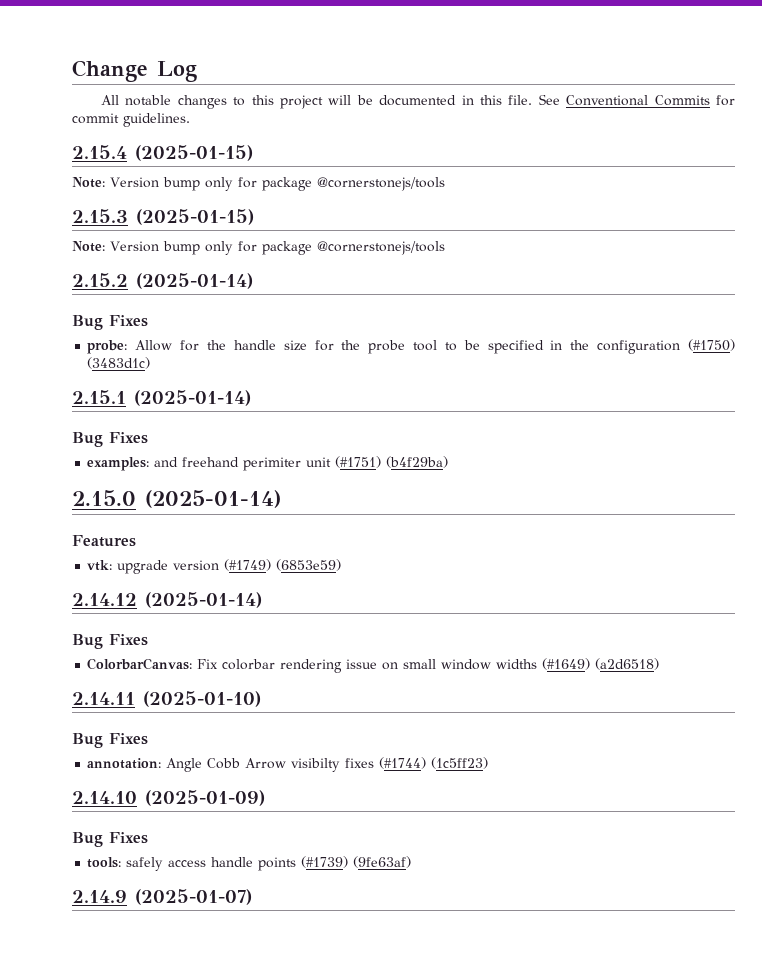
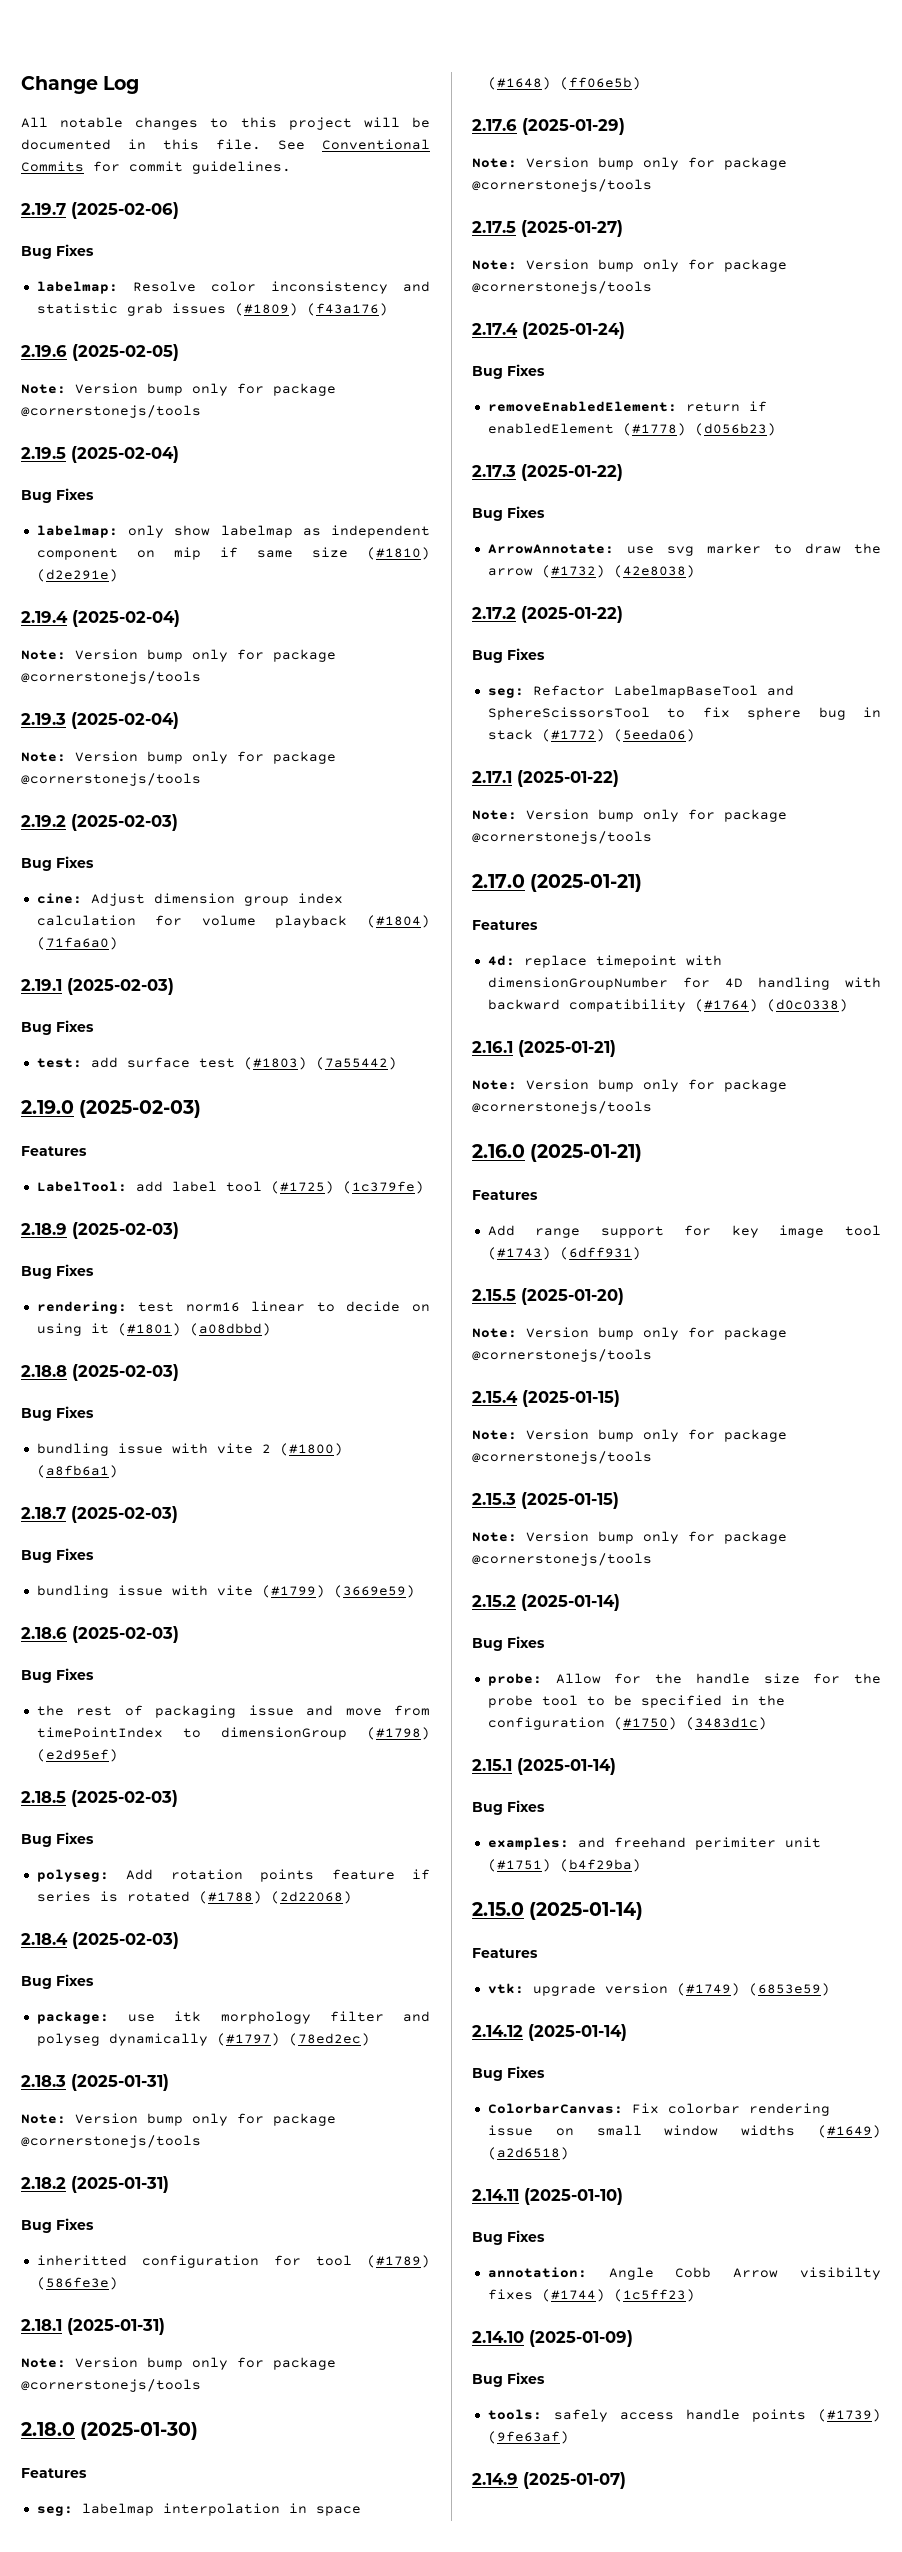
+ 2.19.7 (2025-02-06)
+ Bug Fixes
+ labelmap: Resolve color inconsistency and statistic grab issues (#1809) (f43a176)
+ 2.19.6 (2025-02-05)
+ Note: Version bump only for package @cornerstonejs/tools
+ 2.19.5 (2025-02-04)
+ Bug Fixes
+ labelmap: only show labelmap as independent component on mip if same size (#1810) (d2e291e)
+ 2.19.4 (2025-02-04)
+ Note: Version bump only for package @cornerstonejs/tools
+ 2.19.3 (2025-02-04)
+ Note: Version bump only for package @cornerstonejs/tools
+ 2.19.2 (2025-02-03)
+ Bug Fixes
+ cine: Adjust dimension group index calculation for volume playback (#1804) (71fa6a0)
+ 2.19.1 (2025-02-03)
+ Bug Fixes
+ test: add surface test (#1803) (7a55442)
+ 2.19.0 (2025-02-03)
+ Features
+ LabelTool: add label tool (#1725) (1c379fe)
+ 2.18.9 (2025-02-03)
+ Bug Fixes
+ rendering: test norm16 linear to decide on using it (#1801) (a08dbbd)
+ 2.18.8 (2025-02-03)
+ Bug Fixes
+ bundling issue with vite 2 (#1800) (a8fb6a1)
+ 2.18.7 (2025-02-03)
+ Bug Fixes
+ bundling issue with vite (#1799) (3669e59)
+ 2.18.6 (2025-02-03)
+ Bug Fixes
+ the rest of packaging issue and move from timePointIndex to dimensionGroup (#1798) (e2d95ef)
+ 2.18.5 (2025-02-03)
+ Bug Fixes
+ polyseg: Add rotation points feature if series is rotated (#1788) (2d22068)
+ 2.18.4 (2025-02-03)
+ Bug Fixes
+ package: use itk morphology filter and polyseg dynamically (#1797) (78ed2ec)
+ 2.18.3 (2025-01-31)
+ Note: Version bump only for package @cornerstonejs/tools
+ 2.18.2 (2025-01-31)
+ Bug Fixes
+ inheritted configuration for tool (#1789) (586fe3e)
+ 2.18.1 (2025-01-31)
+ Note: Version bump only for package @cornerstonejs/tools
+ 2.18.0 (2025-01-30)
+ Features
+ seg: labelmap interpolation in space (#1648) (ff06e5b)
+ 2.17.6 (2025-01-29)
+ Note: Version bump only for package @cornerstonejs/tools
+ 2.17.5 (2025-01-27)
+ Note: Version bump only for package @cornerstonejs/tools
+ 2.17.4 (2025-01-24)
+ Bug Fixes
+ removeEnabledElement: return if enabledElement (#1778) (d056b23)
+ 2.17.3 (2025-01-22)
+ Bug Fixes
+ ArrowAnnotate: use svg marker to draw the arrow (#1732) (42e8038)
+ 2.17.2 (2025-01-22)
+ Bug Fixes
+ seg: Refactor LabelmapBaseTool and SphereScissorsTool to fix sphere bug in stack (#1772) (5eeda06)
+ 2.17.1 (2025-01-22)
+ Note: Version bump only for package @cornerstonejs/tools
+ 2.17.0 (2025-01-21)
+ Features
+ 4d: replace timepoint with dimensionGroupNumber for 4D handling with backward compatibility (#1764) (d0c0338)
+ 2.16.1 (2025-01-21)
+ Note: Version bump only for package @cornerstonejs/tools
+ 2.16.0 (2025-01-21)
+ Features
+ Add range support for key image tool (#1743) (6dff931)
+ 2.15.5 (2025-01-20)
+ Note: Version bump only for package @cornerstonejs/tools

